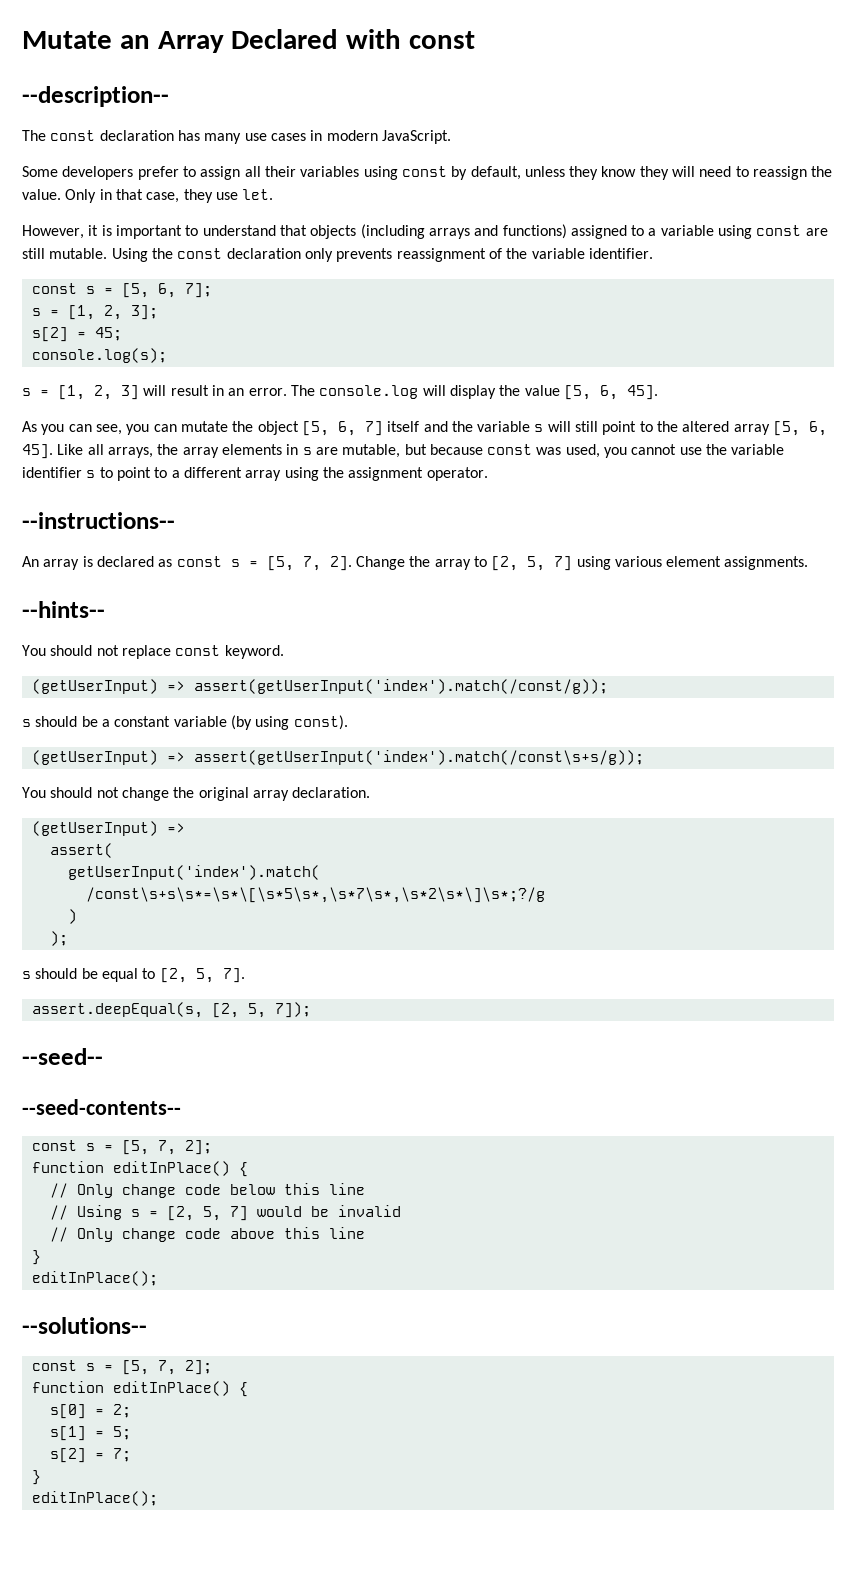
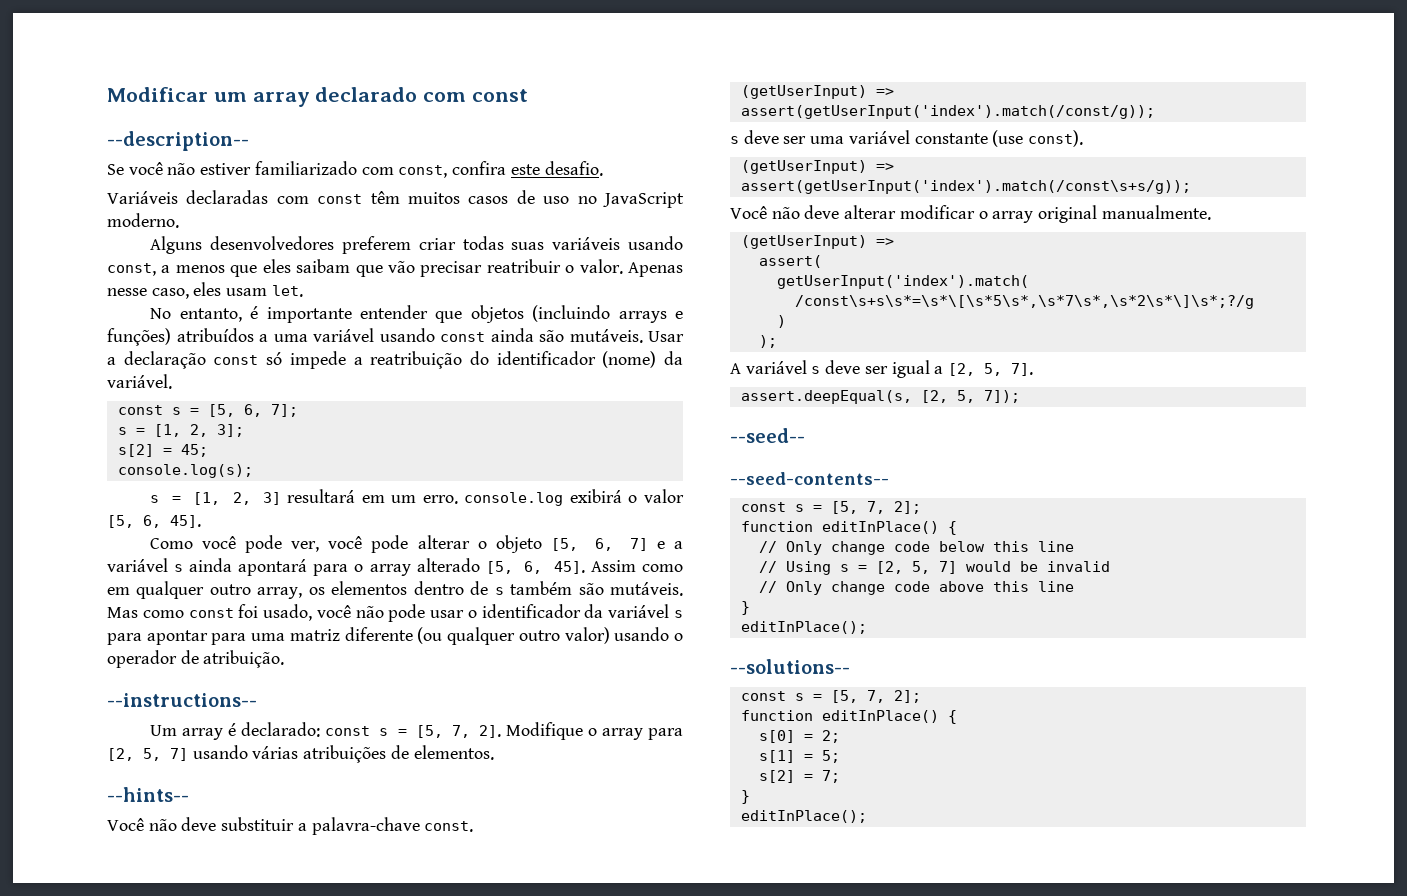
- Mutate an Array Declared with const
+ Modificar um array declarado com const
  --description--
- The const declaration has many use cases in modern JavaScript.
- Some developers prefer to assign all their variables using const by default, unless they know they will need to reassign the value. Only in that case, they use let.
- However, it is important to understand that objects (including arrays and functions) assigned to a variable using const are still mutable. Using the const declaration only prevents reassignment of the variable identifier.
+ Se você não estiver familiarizado com const, confira este desafio.
+ Variáveis declaradas com const têm muitos casos de uso no JavaScript moderno.
+ Alguns desenvolvedores preferem criar todas suas variáveis usando const, a menos que eles saibam que vão precisar reatribuir o valor. Apenas nesse caso, eles usam let.
+ No entanto, é importante entender que objetos (incluindo arrays e funções) atribuídos a uma variável usando const ainda são mutáveis. Usar a declaração const só impede a reatribuição do identificador (nome) da variável.
- s = [1, 2, 3] will result in an error. The console.log will display the value [5, 6, 45].
- As you can see, you can mutate the object [5, 6, 7] itself and the variable s will still point to the altered array [5, 6, 45]. Like all arrays, the array elements in s are mutable, but because const was used, you cannot use the variable identifier s to point to a different array using the assignment operator.
+ s = [1, 2, 3] resultará em um erro. console.log exibirá o valor [5, 6, 45].
+ Como você pode ver, você pode alterar o objeto [5, 6, 7] e a variável s ainda apontará para o array alterado [5, 6, 45]. Assim como em qualquer outro array, os elementos dentro de s também são mutáveis. Mas como const foi usado, você não pode usar o identificador da variável s para apontar para uma matriz diferente (ou qualquer outro valor) usando o operador de atribuição.
  --instructions--
- An array is declared as const s = [5, 7, 2].
+ Um array é declarado: const s = [5, 7, 2].
- Change the array to [2, 5, 7] using various element assignments.
+ Modifique o array para [2, 5, 7] usando várias atribuições de elementos.
  --hints--
- You should not replace const keyword.
+ Você não deve substituir a palavra-chave const.
  (getUserInput) => assert(getUserInput('index').match(/const/g));
- s should be a constant variable (by using const).
+ s deve ser uma variável constante (use const).
  (getUserInput) => assert(getUserInput('index').match(/const\s+s/g));
- You should not change the original array declaration.
+ Você não deve alterar modificar o array original manualmente.
- s should be equal to [2, 5, 7].
+ A variável s deve ser igual a [2, 5, 7].

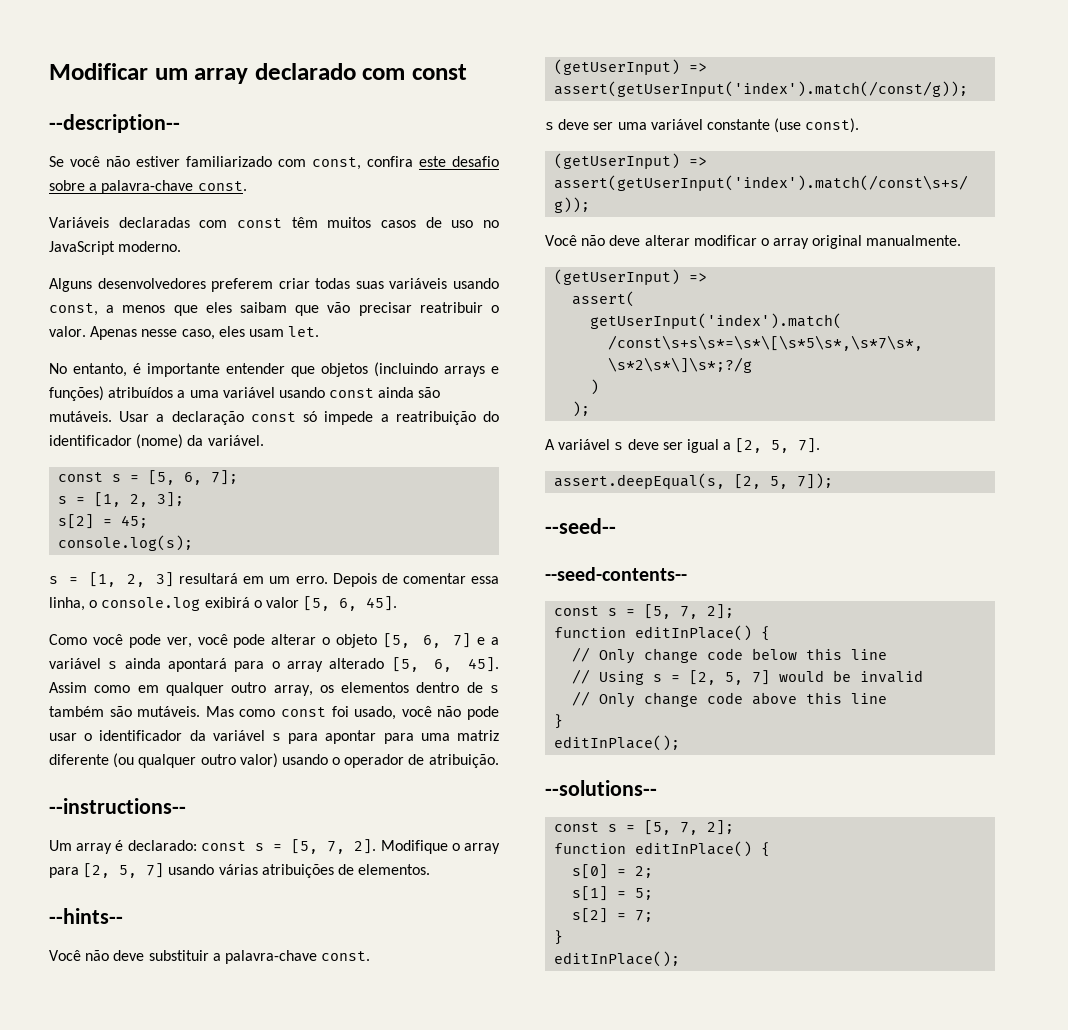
- Se você não estiver familiarizado com const, confira este desafio.
+ Se você não estiver familiarizado com const, confira este desafio sobre a palavra-chave const.
- s = [1, 2, 3] resultará em um erro. console.log exibirá o valor [5, 6, 45].
+ s = [1, 2, 3] resultará em um erro. Depois de comentar essa linha, o console.log exibirá o valor [5, 6, 45].

